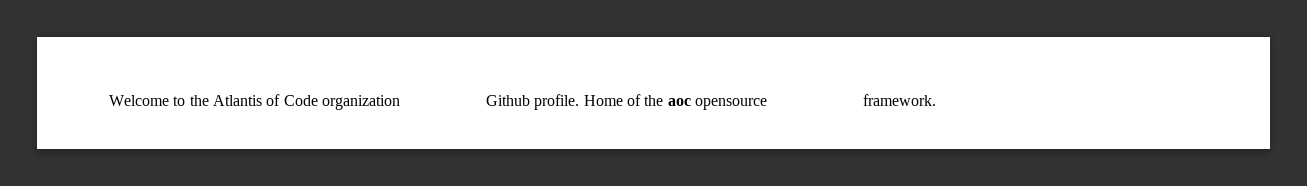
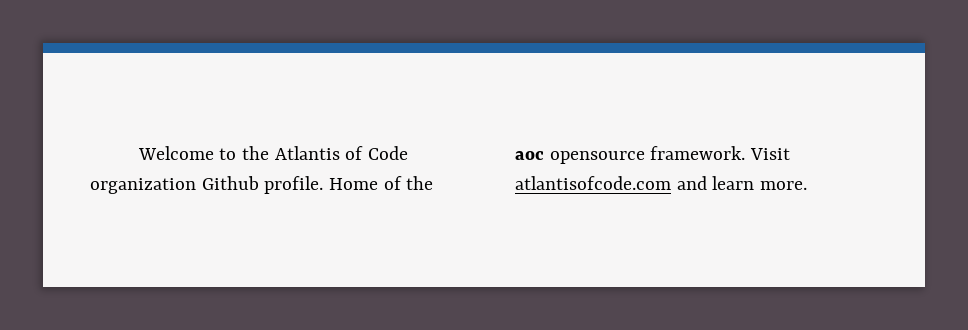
+ Visit atlantisofcode.com and learn more.

